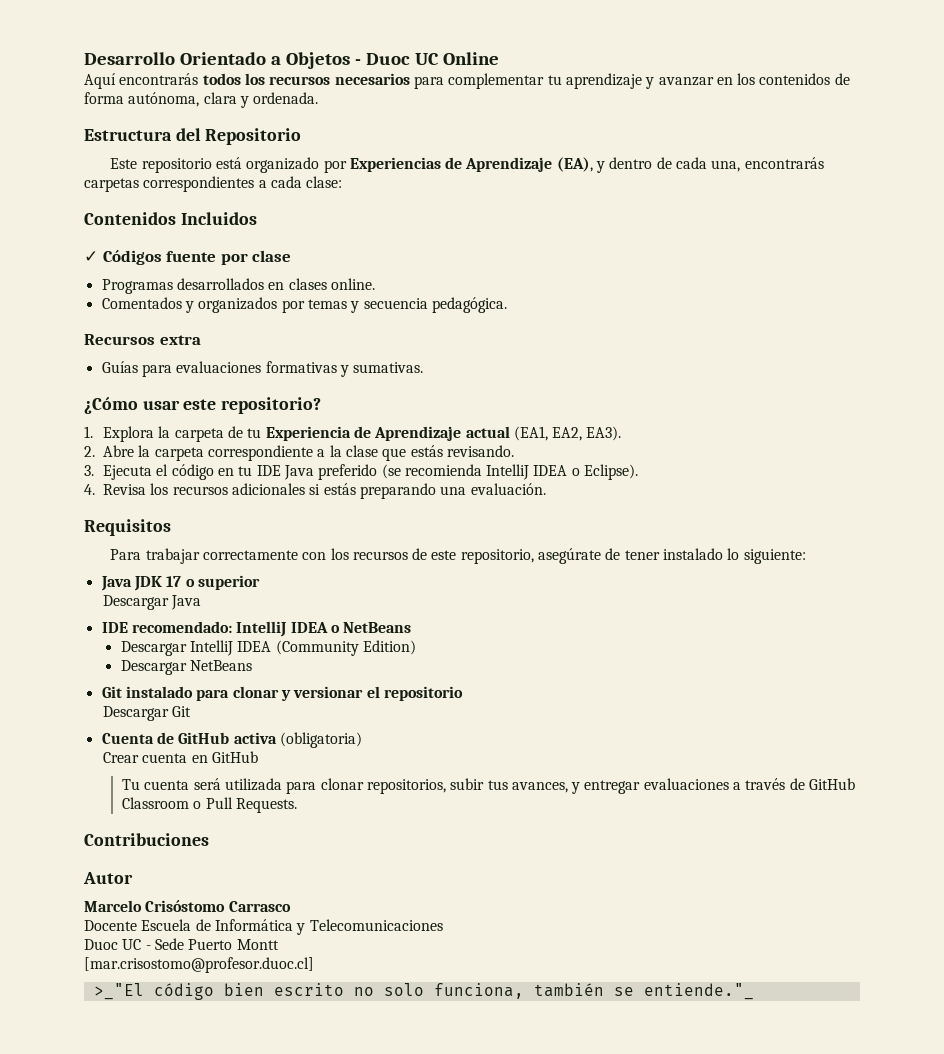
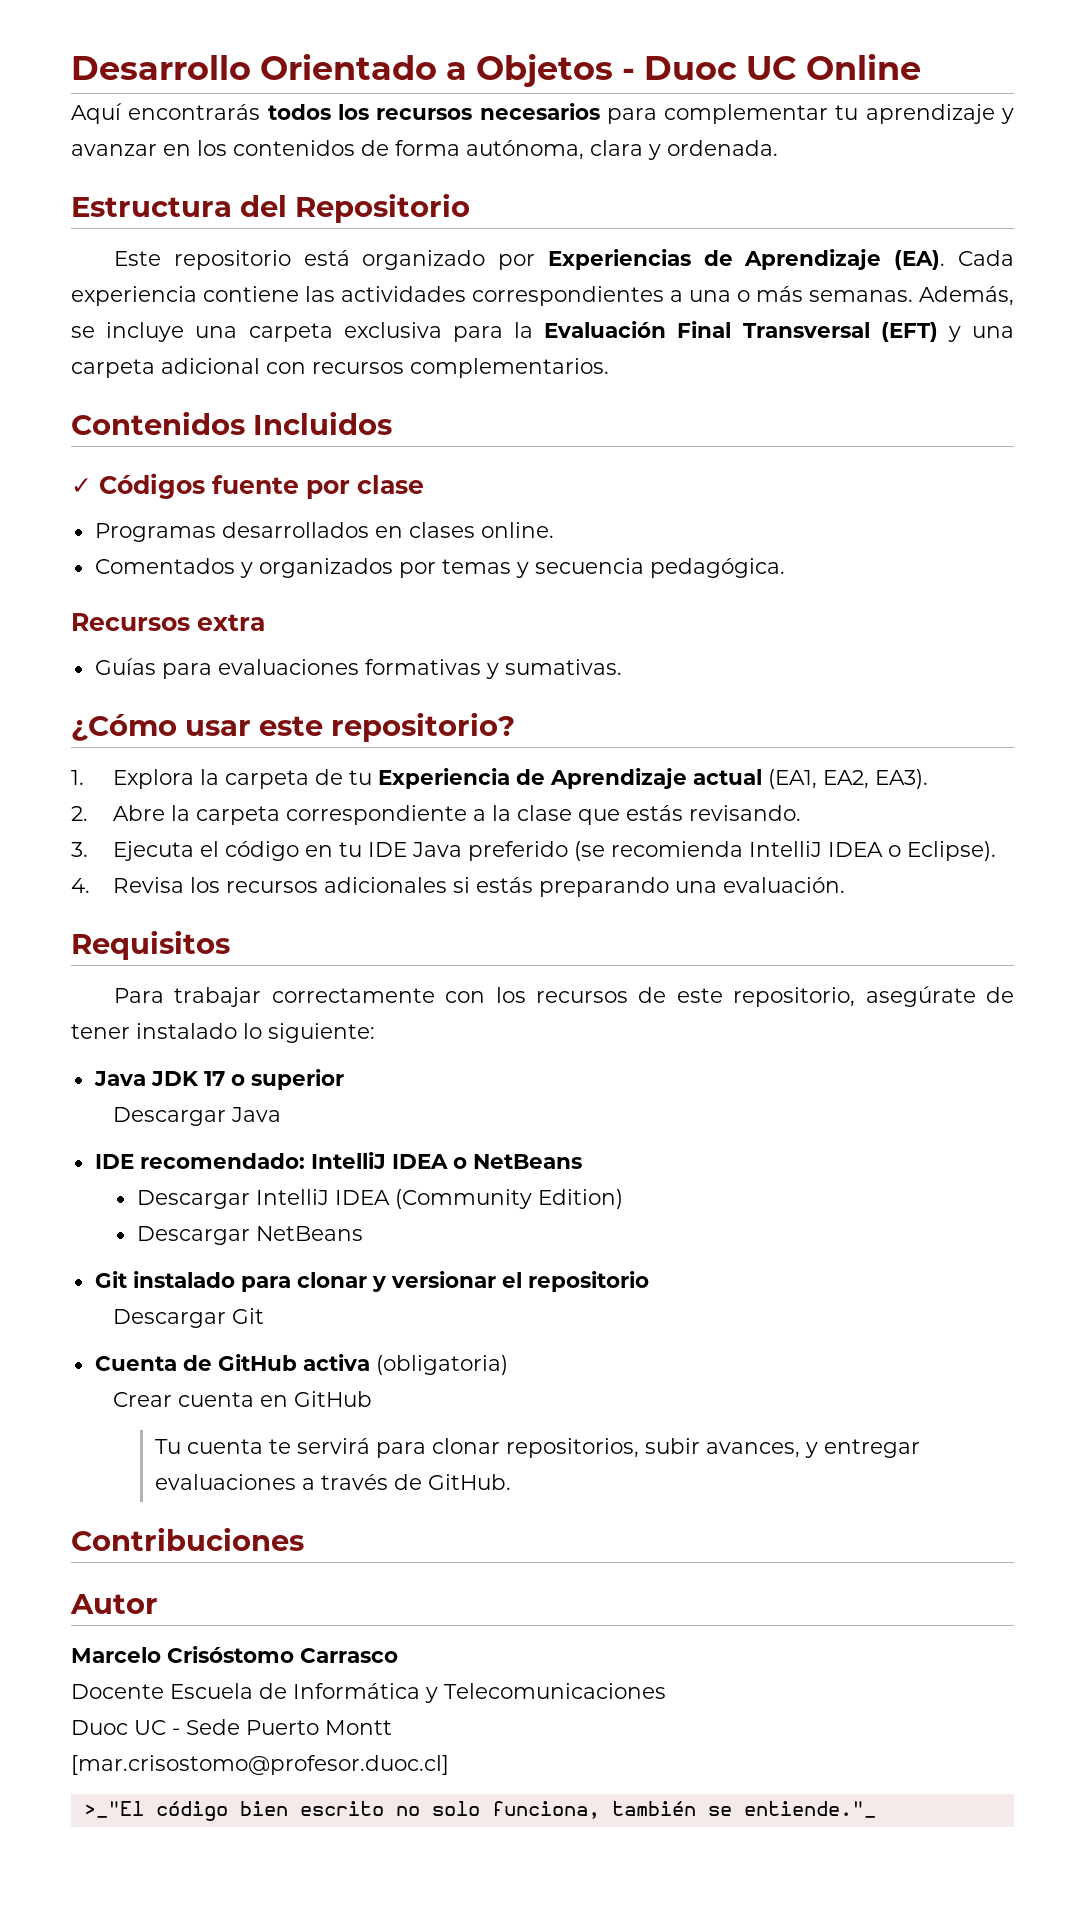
- Este repositorio está organizado por Experiencias de Aprendizaje (EA), y dentro de cada una, encontrarás carpetas correspondientes a cada clase:
+ Este repositorio está organizado por Experiencias de Aprendizaje (EA). Cada experiencia contiene las actividades correspondientes a una o más semanas. Además, se incluye una carpeta exclusiva para la Evaluación Final Transversal (EFT) y una carpeta adicional con recursos complementarios.
- Tu cuenta será utilizada para clonar repositorios, subir tus avances, y entregar evaluaciones a través de GitHub Classroom o Pull Requests.
+ Tu cuenta te servirá para clonar repositorios, subir avances, y entregar evaluaciones a través de GitHub.

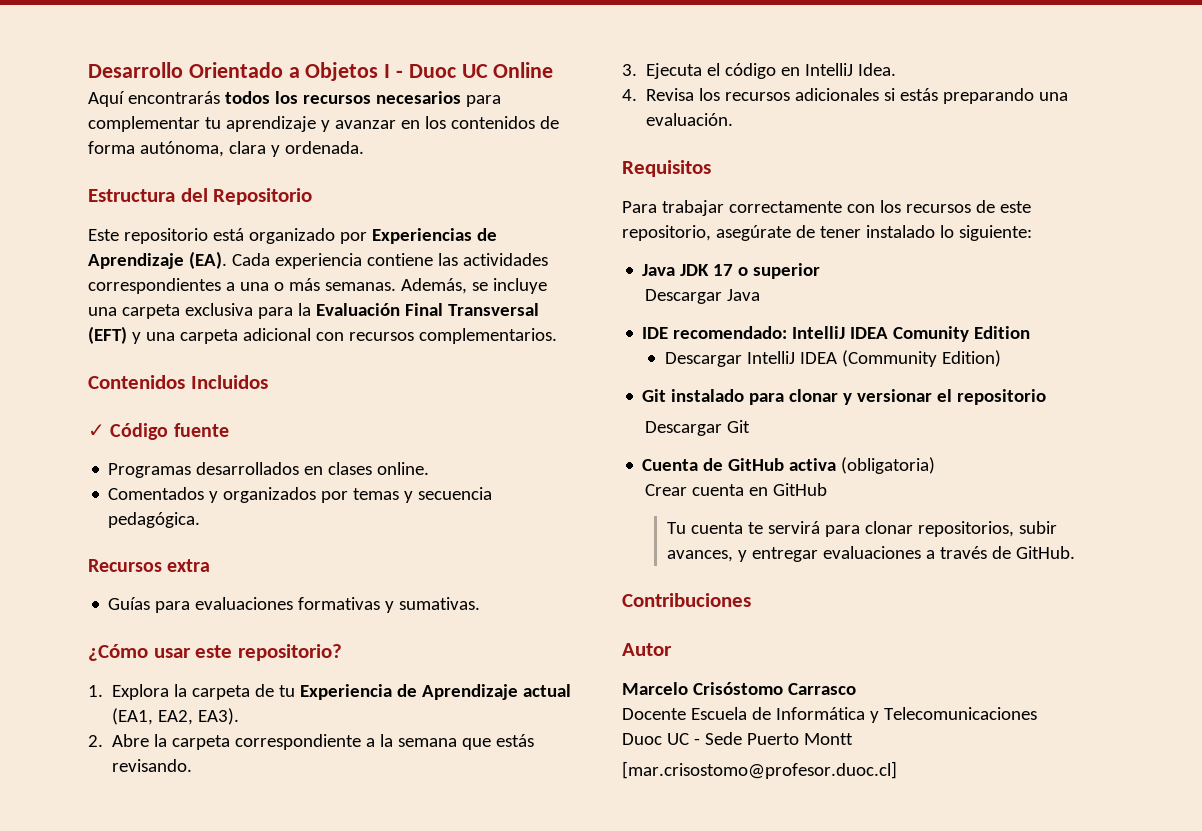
- Desarrollo Orientado a Objetos - Duoc UC Online
+ Desarrollo Orientado a Objetos I - Duoc UC Online
- ✓ Códigos fuente por clase
+ ✓ Código fuente
- 2. Abre la carpeta correspondiente a la clase que estás revisando.
+ 2. Abre la carpeta correspondiente a la semana que estás revisando.
- 3. Ejecuta el código en tu IDE Java preferido (se recomienda IntelliJ IDEA o Eclipse).
+ 3. Ejecuta el código en IntelliJ Idea.
- IDE recomendado: IntelliJ IDEA o NetBeans
+ IDE recomendado: IntelliJ IDEA Comunity Edition
- Descargar NetBeans
- >_"El código bien escrito no solo funciona, también se entiende."_

